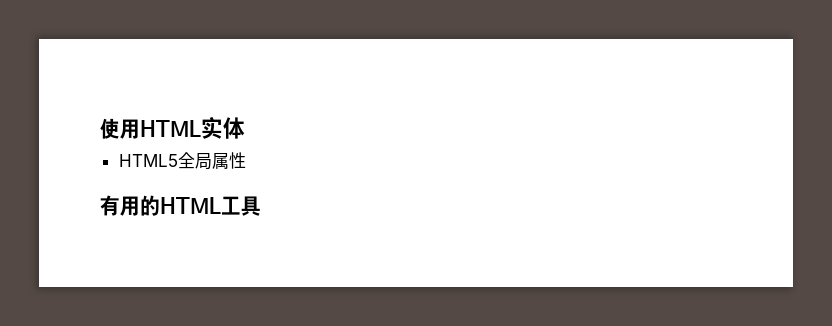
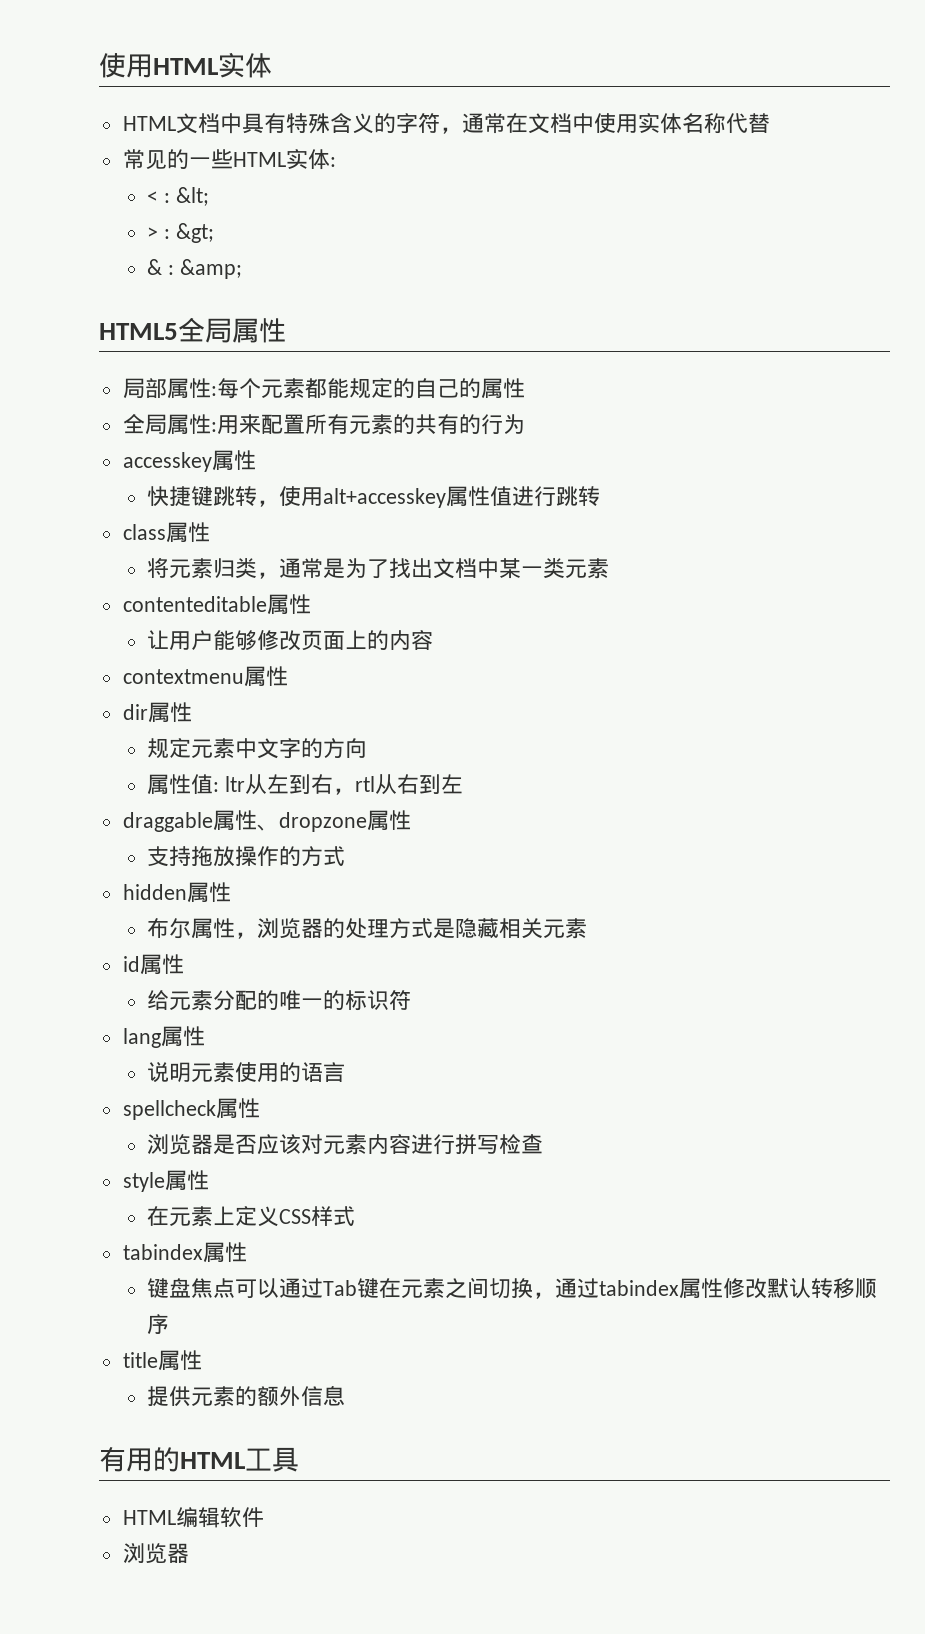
+ HTML文档中具有特殊含义的字符，通常在文档中使用实体名称代替
+ 常见的一些HTML实体:
+ < : &lt;
+ > : &gt;
+ & : &amp;
  HTML5全局属性
+ 局部属性:每个元素都能规定的自己的属性
+ 全局属性:用来配置所有元素的共有的行为
+ accesskey属性
+ 快捷键跳转，使用alt+accesskey属性值进行跳转
+ class属性
+ 将元素归类，通常是为了找出文档中某一类元素
+ contenteditable属性
+ 让用户能够修改页面上的内容
+ contextmenu属性
+ dir属性
+ 规定元素中文字的方向
+ 属性值: ltr从左到右，rtl从右到左
+ draggable属性、dropzone属性
+ 支持拖放操作的方式
+ hidden属性
+ 布尔属性，浏览器的处理方式是隐藏相关元素
+ id属性
+ 给元素分配的唯一的标识符
+ lang属性
+ 说明元素使用的语言
+ spellcheck属性
+ 浏览器是否应该对元素内容进行拼写检查
+ style属性
+ 在元素上定义CSS样式
+ tabindex属性
+ 键盘焦点可以通过Tab键在元素之间切换，通过tabindex属性修改默认转移顺序
+ title属性
+ 提供元素的额外信息
+ HTML编辑软件
+ 浏览器

